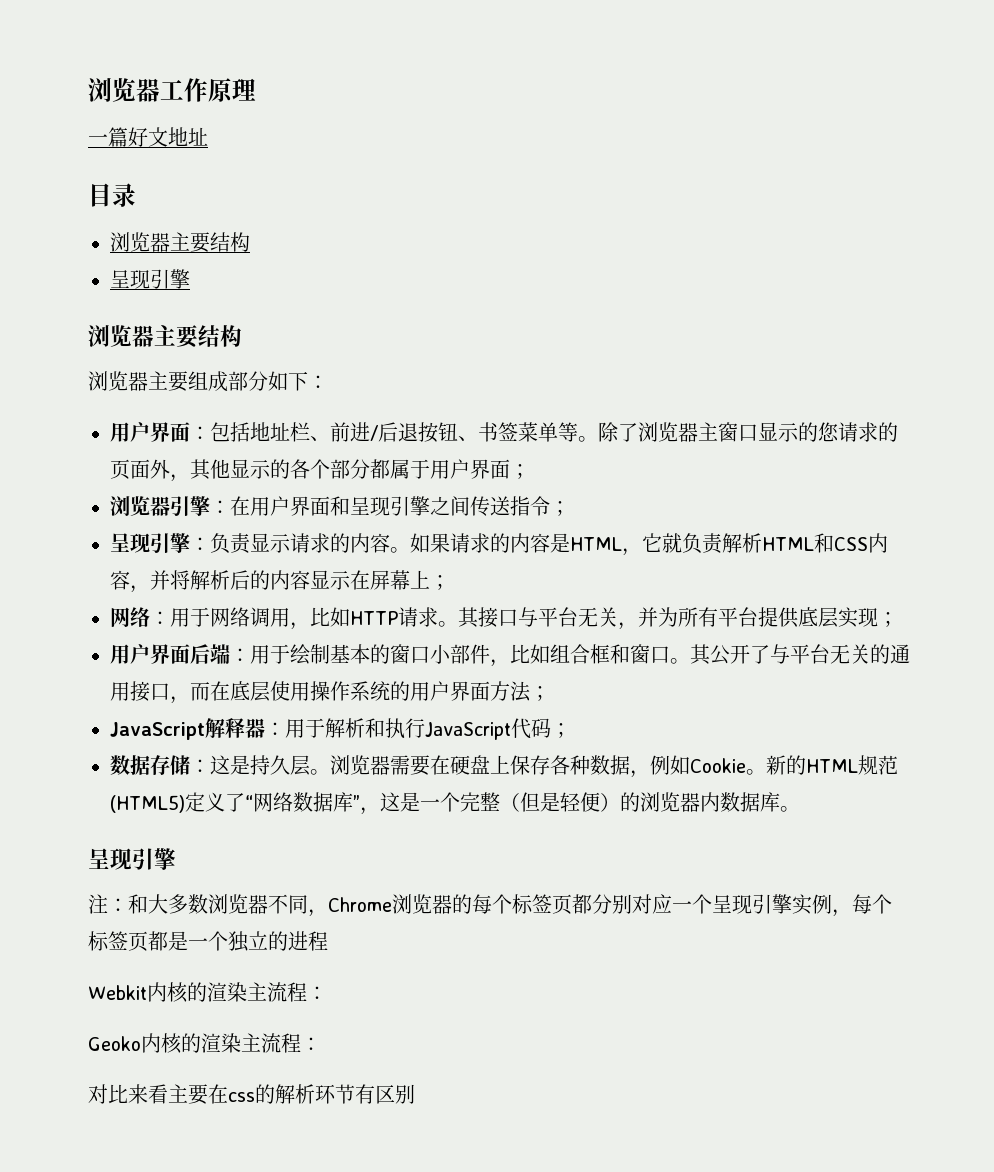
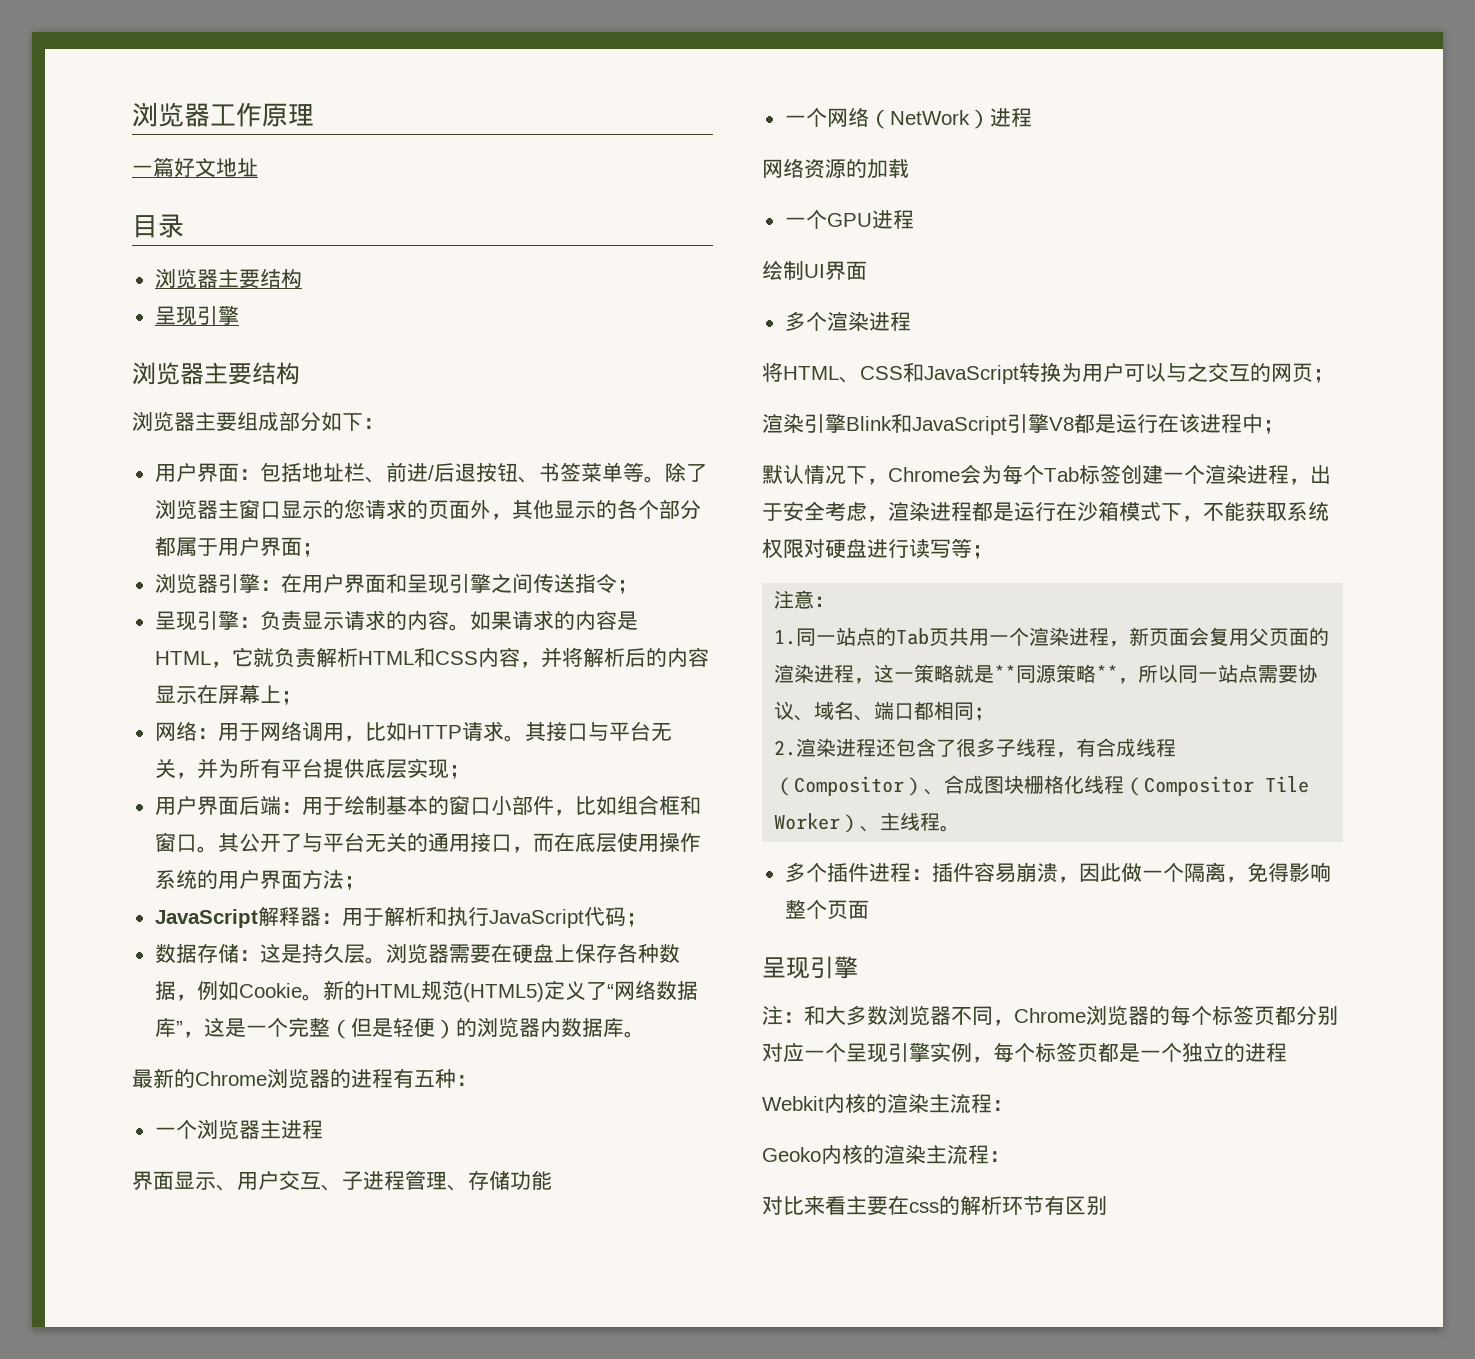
+ 最新的Chrome浏览器的进程有五种：
+ 一个浏览器主进程
+ 界面显示、用户交互、子进程管理、存储功能
+ 一个网络（NetWork）进程
+ 网络资源的加载
+ 一个GPU进程
+ 绘制UI界面
+ 多个渲染进程
+ 将HTML、CSS和JavaScript转换为用户可以与之交互的网页；
+ 渲染引擎Blink和JavaScript引擎V8都是运行在该进程中；
+ 默认情况下，Chrome会为每个Tab标签创建一个渲染进程，出于安全考虑，渲染进程都是运行在沙箱模式下，不能获取系统权限对硬盘进行读写等；
+ 注意：
+ 1.同一站点的Tab页共用一个渲染进程，新页面会复用父页面的渲染进程，这一策略就是**同源策略**，所以同一站点需要协议、域名、端口都相同；
+ 2.渲染进程还包含了很多子线程，有合成线程（Compositor）、合成图块栅格化线程（Compositor Tile Worker）、主线程。
+ 多个插件进程：插件容易崩溃，因此做一个隔离，免得影响整个页面

